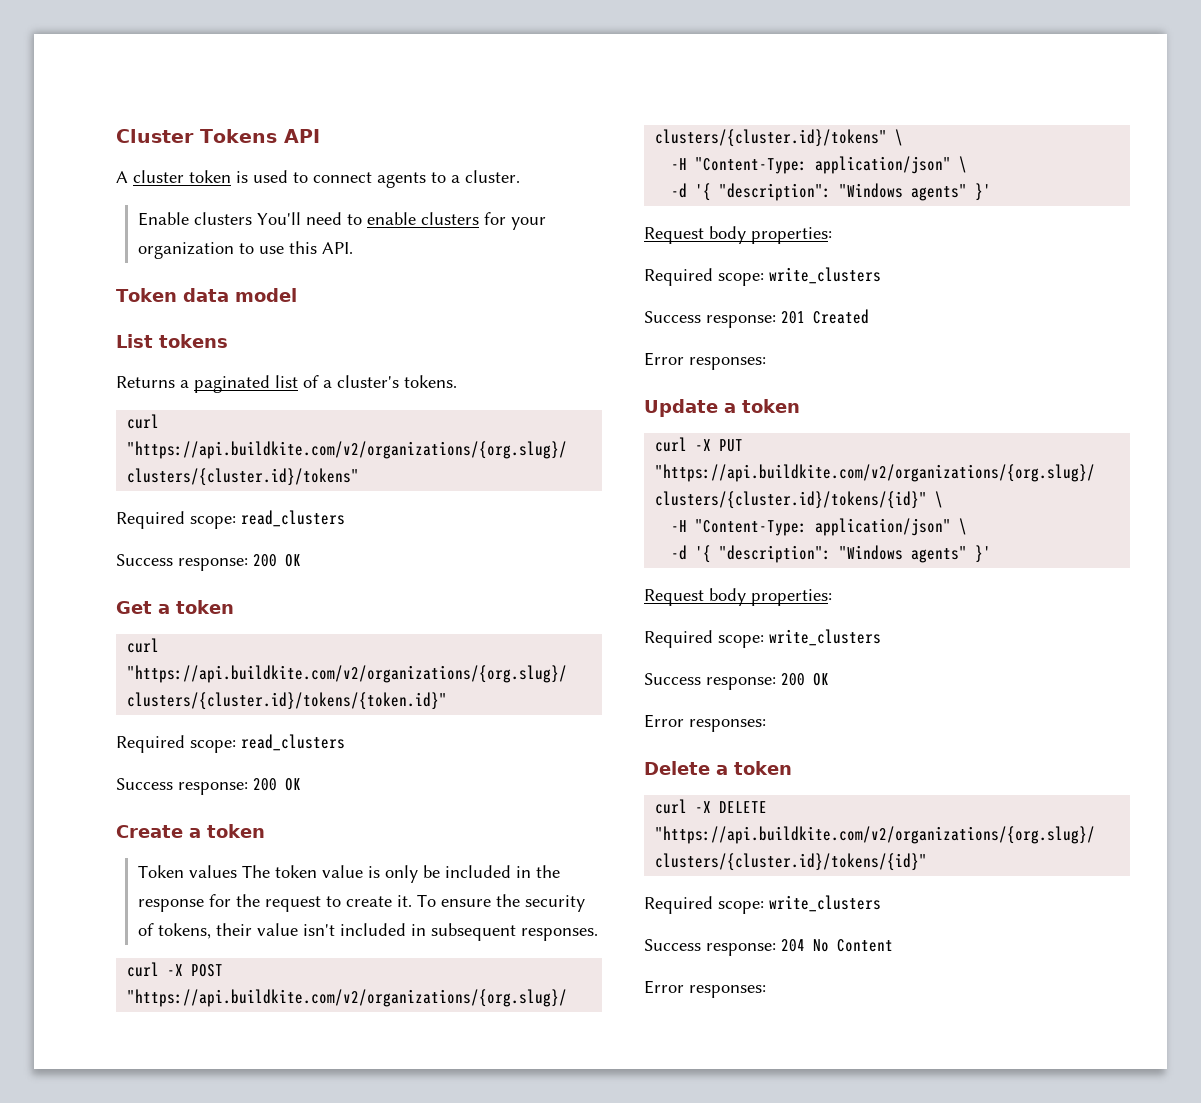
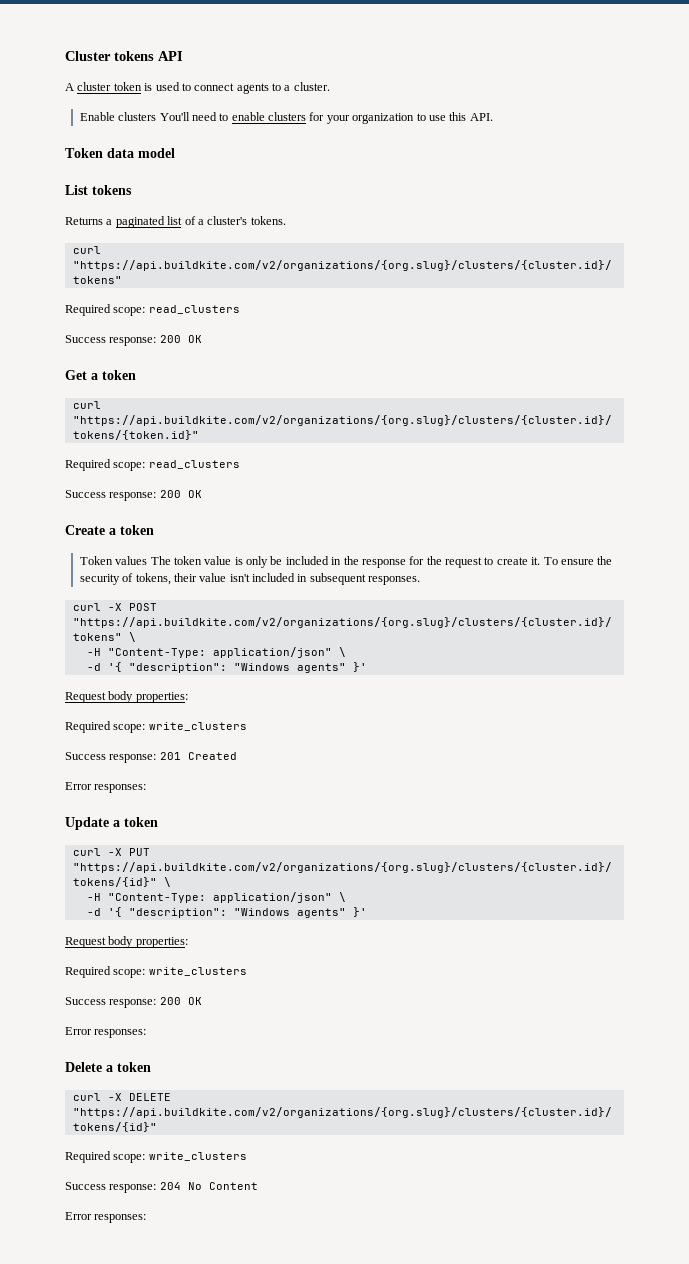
- Cluster Tokens API
+ Cluster tokens API

